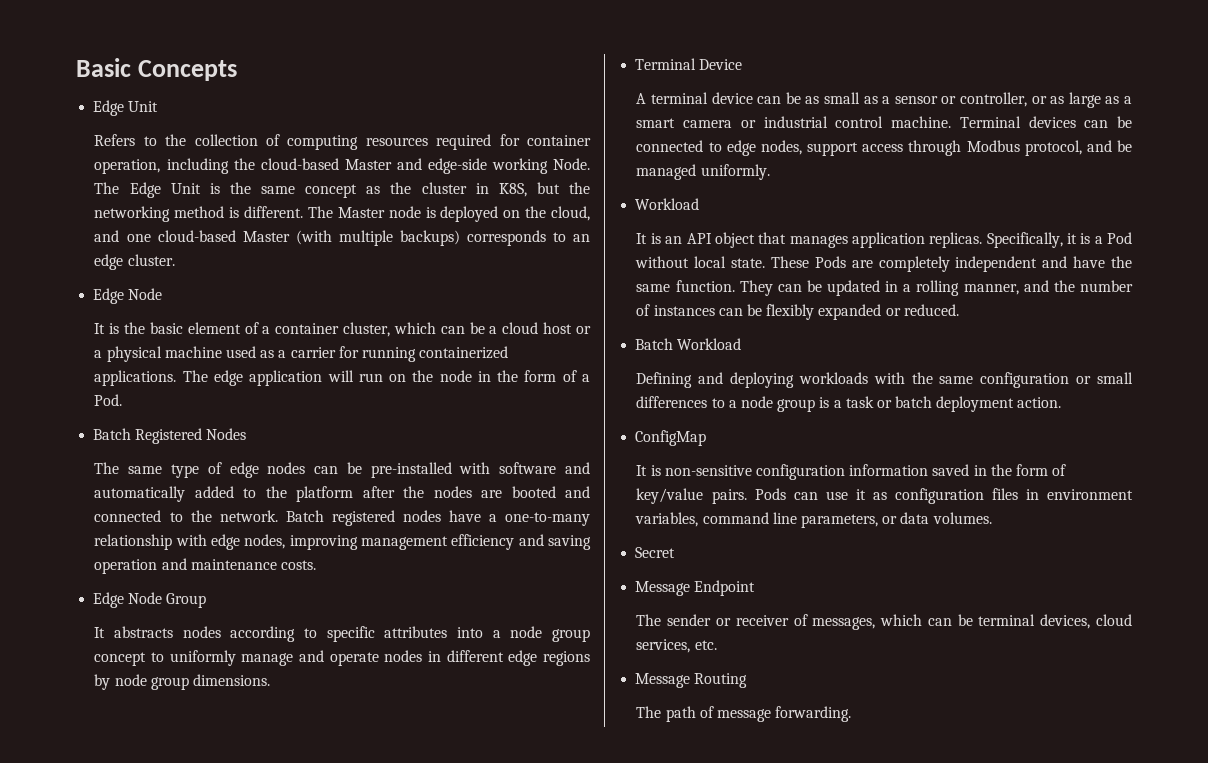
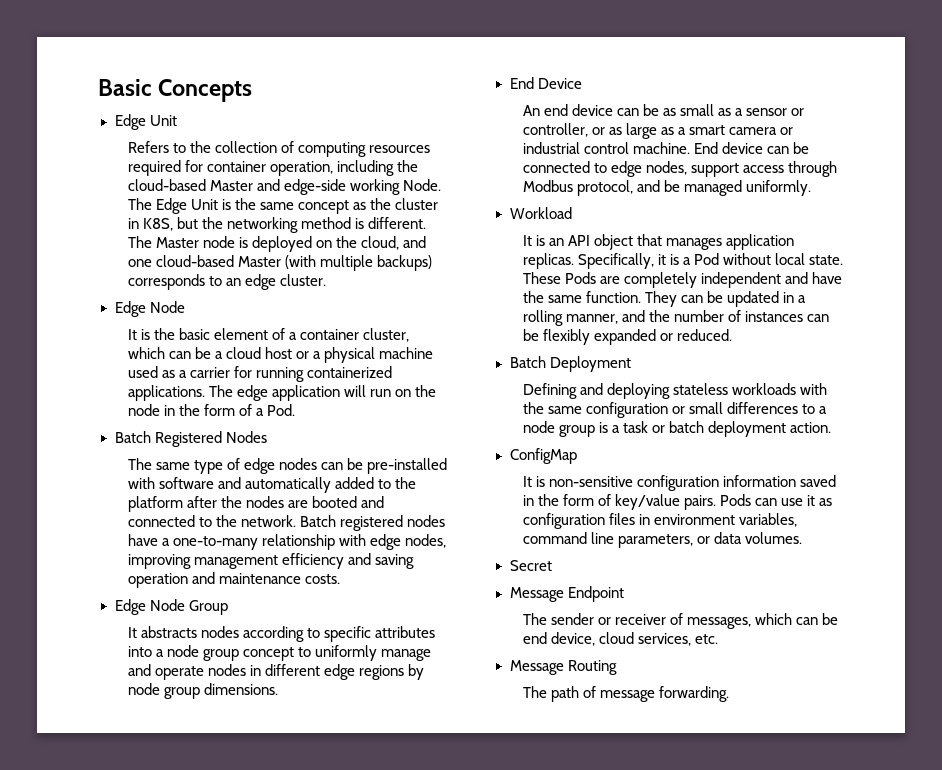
- Terminal Device
+ End Device
- A terminal device can be as small as a sensor or controller, or as large as a smart camera or industrial control machine.
+ An end device can be as small as a sensor or controller, or as large as a smart camera or industrial control machine.
- Terminal devices can be connected to edge nodes, support access through Modbus protocol, and be managed uniformly.
+ End device can be connected to edge nodes, support access through Modbus protocol, and be managed uniformly.
- Batch Workload
+ Batch Deployment
- Defining and deploying workloads with the same configuration or small differences to a node group is a task or batch deployment action.
+ Defining and deploying stateless workloads with the same configuration or small differences to a node group is a task or batch deployment action.
- The sender or receiver of messages, which can be terminal devices, cloud services, etc.
+ The sender or receiver of messages, which can be end device, cloud services, etc.

